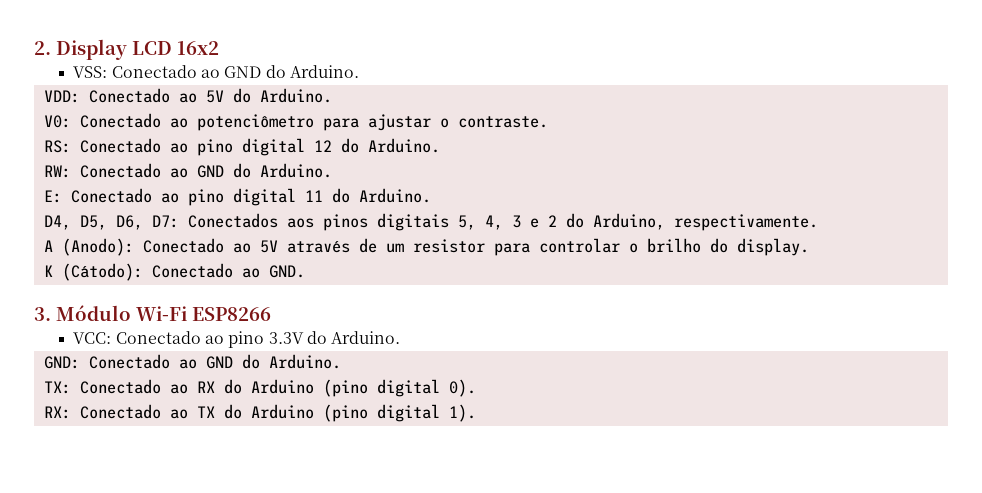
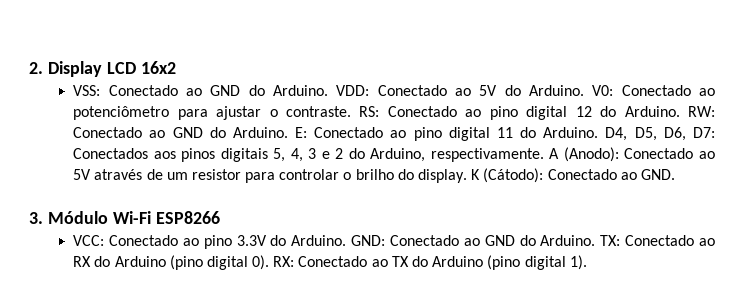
- VSS: Conectado ao GND do Arduino.
- VDD:
+ VSS: Conectado ao GND do Arduino. VDD:
- Conectado ao 5V do Arduino.
- V0:
+ Conectado ao 5V do Arduino. V0:
- Conectado ao potenciômetro para ajustar o contraste.
- RS:
+ Conectado ao potenciômetro para ajustar o contraste. RS:
- Conectado ao pino digital 12 do Arduino.
- RW: Conectado ao GND do Arduino.
- E:
+ Conectado ao pino digital 12 do Arduino. RW: Conectado ao GND do Arduino. E:
- Conectado ao pino digital 11 do Arduino.
- D4, D5, D6, D7:
+ Conectado ao pino digital 11 do Arduino. D4, D5, D6, D7:
- Conectados aos pinos digitais 5, 4, 3 e 2 do Arduino, respectivamente.
- A (Anodo):
+ Conectados aos pinos digitais 5, 4, 3 e 2 do Arduino, respectivamente. A (Anodo):
- Conectado ao 5V através de um resistor para controlar o brilho do display.
- K (Cátodo):
+ Conectado ao 5V através de um resistor para controlar o brilho do display. K (Cátodo):
- VCC: Conectado ao pino 3.3V do Arduino.
- GND: Conectado ao GND do Arduino.
- TX: Conectado ao RX do Arduino (pino digital 0).
- RX: Conectado ao TX do Arduino (pino digital 1).
+ VCC: Conectado ao pino 3.3V do Arduino. GND: Conectado ao GND do Arduino. TX: Conectado ao RX do Arduino (pino digital 0). RX: Conectado ao TX do Arduino (pino digital 1).

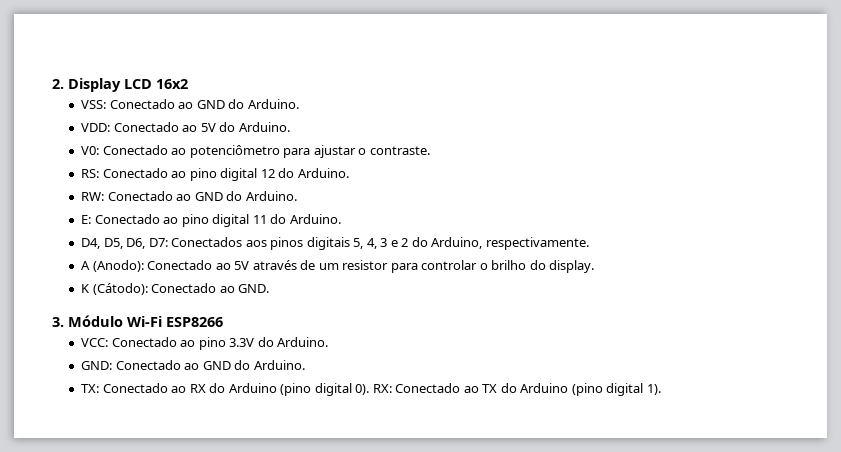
- VSS: Conectado ao GND do Arduino. VDD:
+ VSS: Conectado ao GND do Arduino.
+ VDD:
- Conectado ao 5V do Arduino. V0:
+ Conectado ao 5V do Arduino.
+ V0:
- Conectado ao potenciômetro para ajustar o contraste. RS:
+ Conectado ao potenciômetro para ajustar o contraste.
+ RS:
- Conectado ao pino digital 12 do Arduino. RW: Conectado ao GND do Arduino. E:
+ Conectado ao pino digital 12 do Arduino.
+ RW: Conectado ao GND do Arduino.
+ E:
- Conectado ao pino digital 11 do Arduino. D4, D5, D6, D7:
+ Conectado ao pino digital 11 do Arduino.
+ D4, D5, D6, D7:
- Conectados aos pinos digitais 5, 4, 3 e 2 do Arduino, respectivamente. A (Anodo):
+ Conectados aos pinos digitais 5, 4, 3 e 2 do Arduino, respectivamente.
+ A (Anodo):
- Conectado ao 5V através de um resistor para controlar o brilho do display. K (Cátodo):
+ Conectado ao 5V através de um resistor para controlar o brilho do display.
+ K (Cátodo):
- VCC: Conectado ao pino 3.3V do Arduino. GND: Conectado ao GND do Arduino. TX: Conectado ao RX do Arduino (pino digital 0).
+ VCC: Conectado ao pino 3.3V do Arduino.
+ GND: Conectado ao GND do Arduino.
+ TX: Conectado ao RX do Arduino (pino digital 0).

